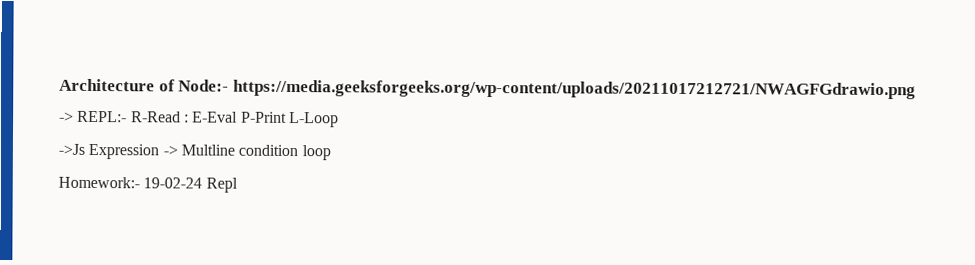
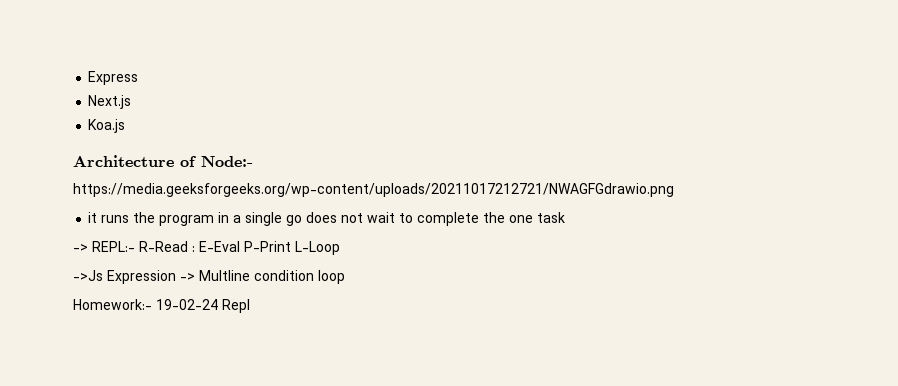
+ Express
+ Next.js
+ Koa.js
- Architecture of Node:- https://media.geeksforgeeks.org/wp-content/uploads/20211017212721/NWAGFGdrawio.png
+ Architecture of Node:-
+ https://media.geeksforgeeks.org/wp-content/uploads/20211017212721/NWAGFGdrawio.png
+ it runs the program in a single go does not wait to complete the one task

